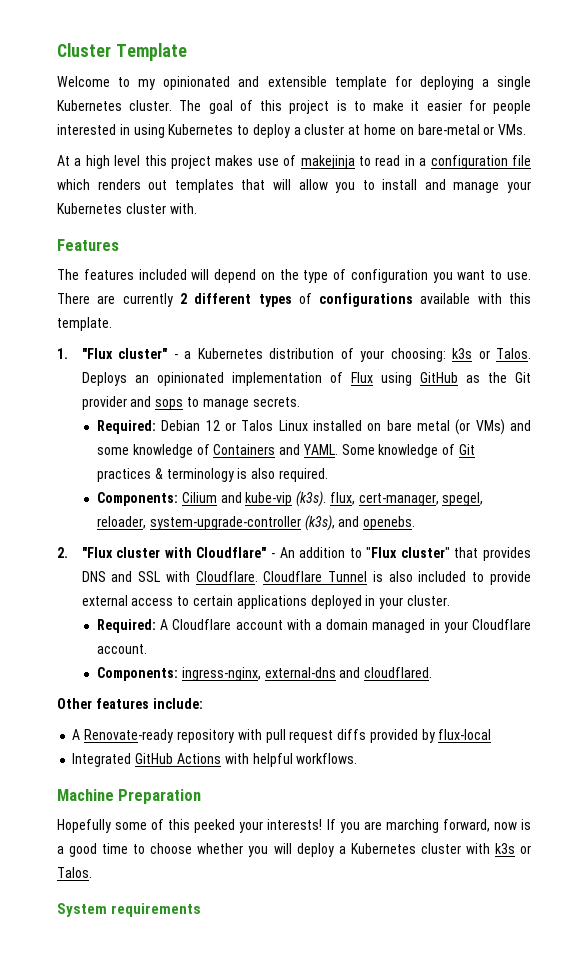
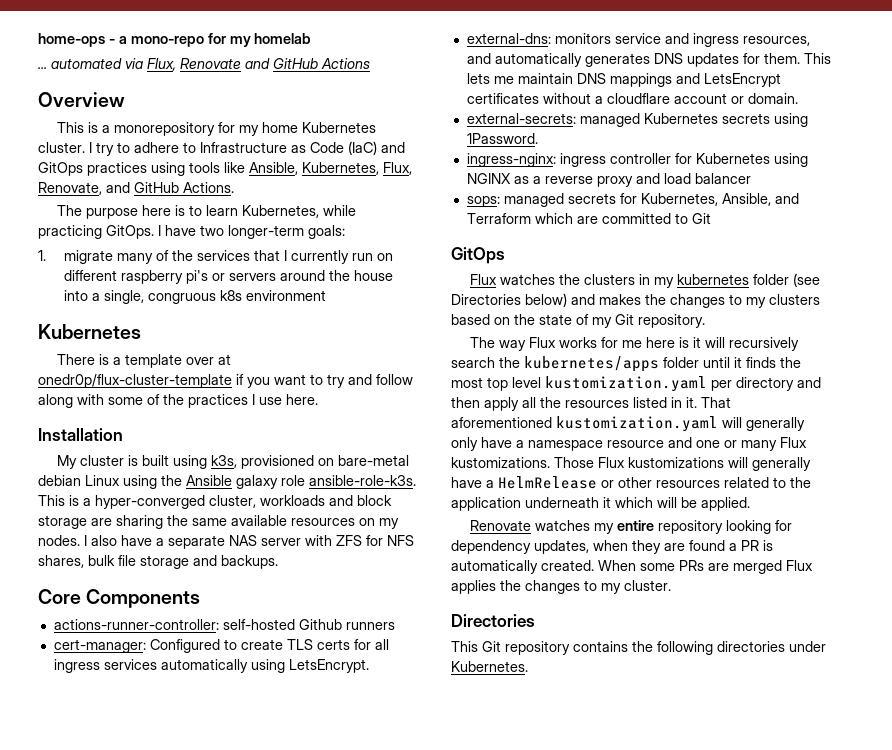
- Cluster Template
- Welcome to my opinionated and extensible template for deploying a single Kubernetes cluster. The goal of this project is to make it easier for people interested in using Kubernetes to deploy a cluster at home on bare-metal or VMs.
- At a high level this project makes use of makejinja to read in a configuration file which renders out templates that will allow you to install and manage your Kubernetes cluster with.
- Features
- The features included will depend on the type of configuration you want to use. There are currently 2 different types of configurations available with this template.
- 1. "Flux cluster" - a Kubernetes distribution of your choosing: k3s or Talos. Deploys an opinionated implementation of Flux using GitHub as the Git provider and sops to manage secrets.
- Required: Debian 12 or Talos Linux installed on bare metal (or VMs) and some knowledge of Containers and YAML. Some knowledge of Git practices & terminology is also required.
- Components: Cilium and kube-vip (k3s). flux, cert-manager, spegel, reloader, system-upgrade-controller (k3s), and openebs.
- 2. "Flux cluster with Cloudflare" - An addition to "Flux cluster" that provides DNS and SSL with Cloudflare. Cloudflare Tunnel is also included to provide external access to certain applications deployed in your cluster.
- Required: A Cloudflare account with a domain managed in your Cloudflare account.
- Components: ingress-nginx, external-dns and cloudflared.
- Other features include:
- A Renovate-ready repository with pull request diffs provided by flux-local
- Integrated GitHub Actions with helpful workflows.
- Machine Preparation
- Hopefully some of this peeked your interests! If you are marching forward, now is a good time to choose whether you will deploy a Kubernetes cluster with k3s or Talos.
- System requirements
+ home-ops - a mono-repo for my homelab
+ ... automated via Flux, Renovate and GitHub Actions
+ Overview
+ This is a monorepository for my home Kubernetes cluster. I try to adhere to Infrastructure as Code (IaC) and GitOps practices using tools like Ansible, Kubernetes, Flux, Renovate, and GitHub Actions.
+ The purpose here is to learn Kubernetes, while practicing GitOps. I have two longer-term goals:
+ 1. migrate many of the services that I currently run on different raspberry pi's or servers around the house into a single, congruous k8s environment
+ Kubernetes
+ There is a template over at onedr0p/flux-cluster-template if you want to try and follow along with some of the practices I use here.
+ Installation
+ My cluster is built using k3s, provisioned on bare-metal debian Linux using the Ansible galaxy role ansible-role-k3s. This is a hyper-converged cluster, workloads and block storage are sharing the same available resources on my nodes. I also have a separate NAS server with ZFS for NFS shares, bulk file storage and backups.
+ Core Components
+ actions-runner-controller: self-hosted Github runners
+ cert-manager: Configured to create TLS certs for all ingress services automatically using LetsEncrypt.
+ external-dns: monitors service and ingress resources, and automatically generates DNS updates for them. This lets me maintain DNS mappings and LetsEncrypt certificates without a cloudflare account or domain.
+ external-secrets: managed Kubernetes secrets using 1Password.
+ ingress-nginx: ingress controller for Kubernetes using NGINX as a reverse proxy and load balancer
+ sops: managed secrets for Kubernetes, Ansible, and Terraform which are committed to Git
+ GitOps
+ Flux watches the clusters in my kubernetes folder (see Directories below) and makes the changes to my clusters based on the state of my Git repository.
+ The way Flux works for me here is it will recursively search the kubernetes/apps folder until it finds the most top level kustomization.yaml per directory and then apply all the resources listed in it. That aforementioned kustomization.yaml will generally only have a namespace resource and one or many Flux kustomizations. Those Flux kustomizations will generally have a HelmRelease or other resources related to the application underneath it which will be applied.
+ Renovate watches my entire repository looking for dependency updates, when they are found a PR is automatically created. When some PRs are merged Flux applies the changes to my cluster.
+ Directories
+ This Git repository contains the following directories under Kubernetes.

